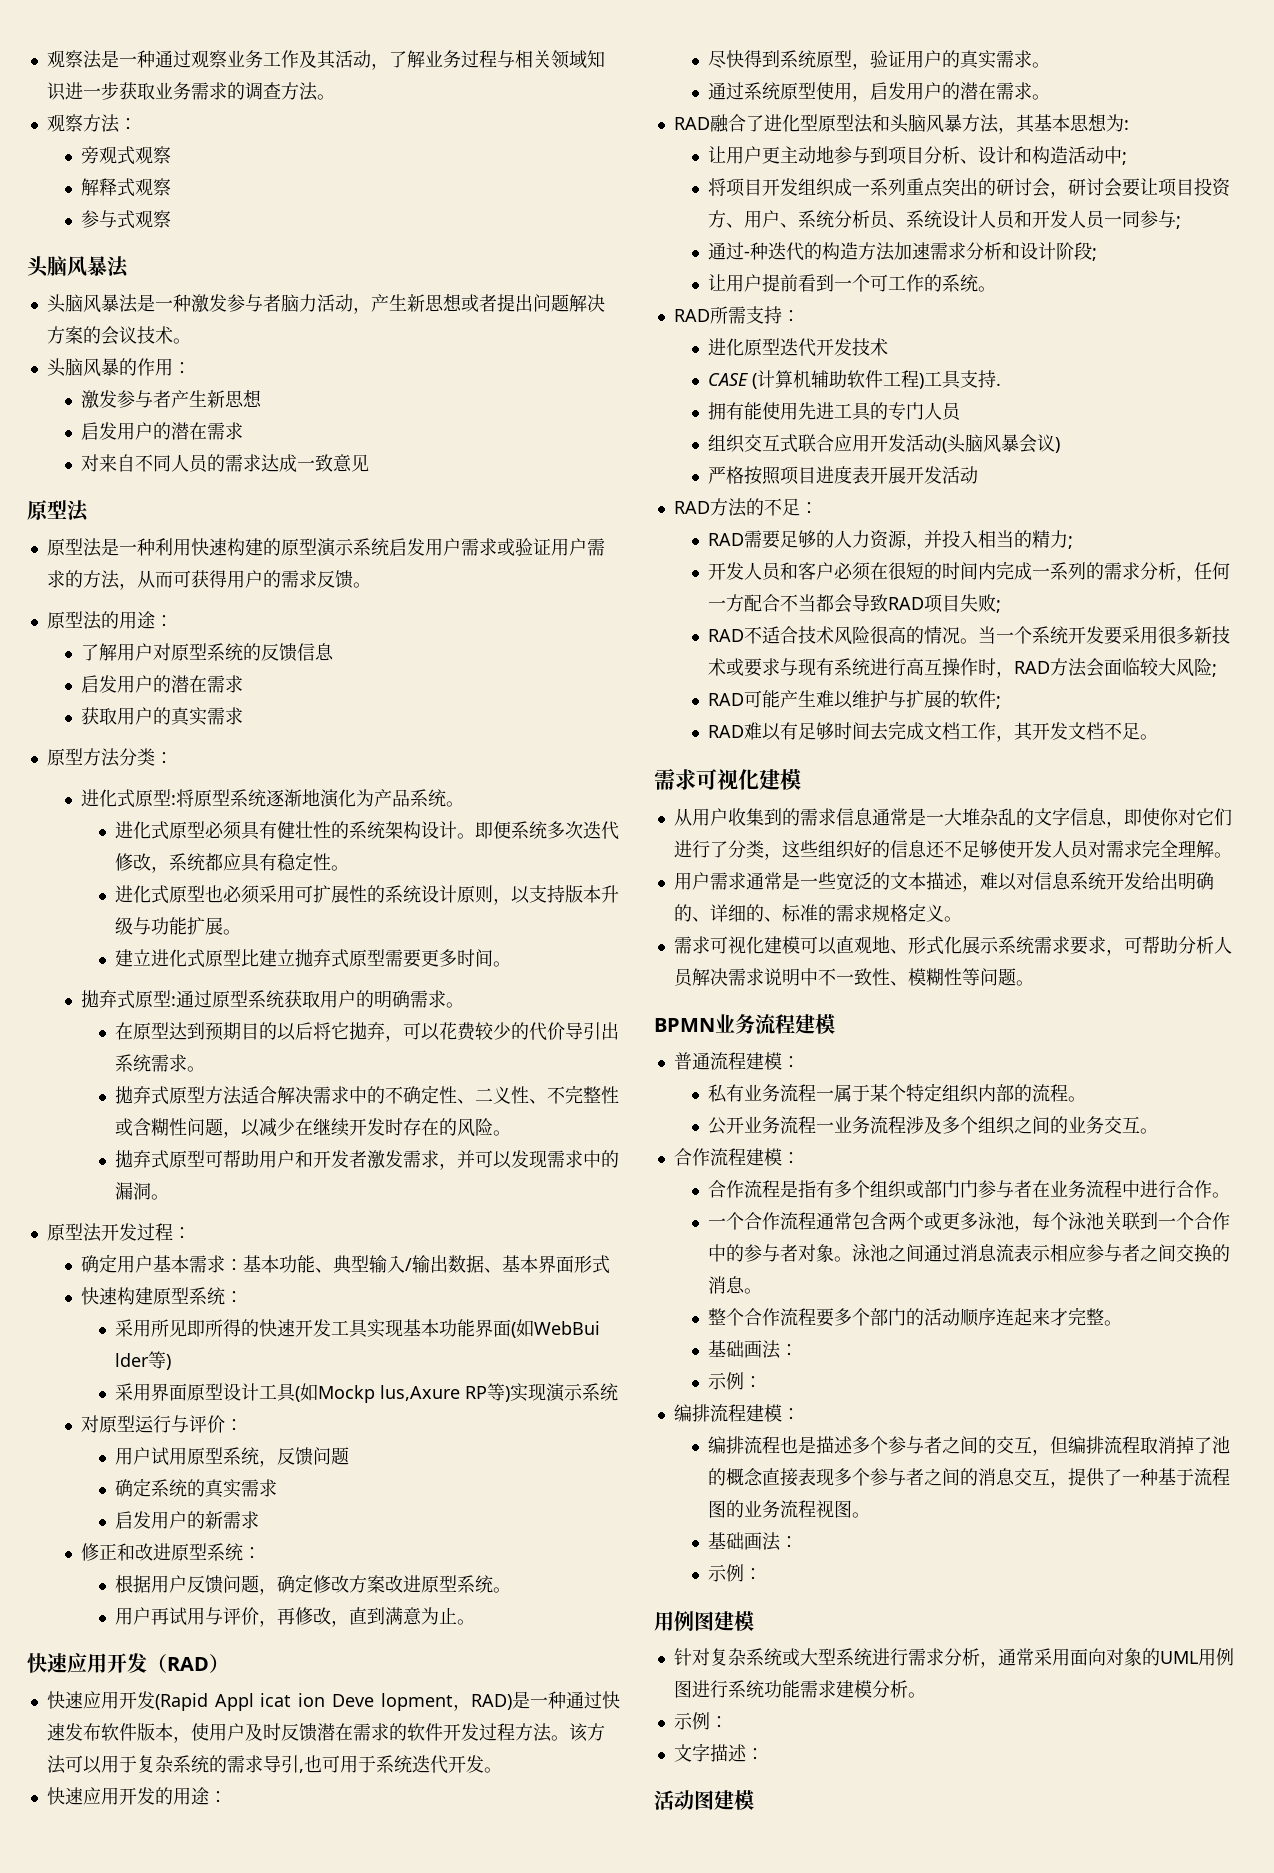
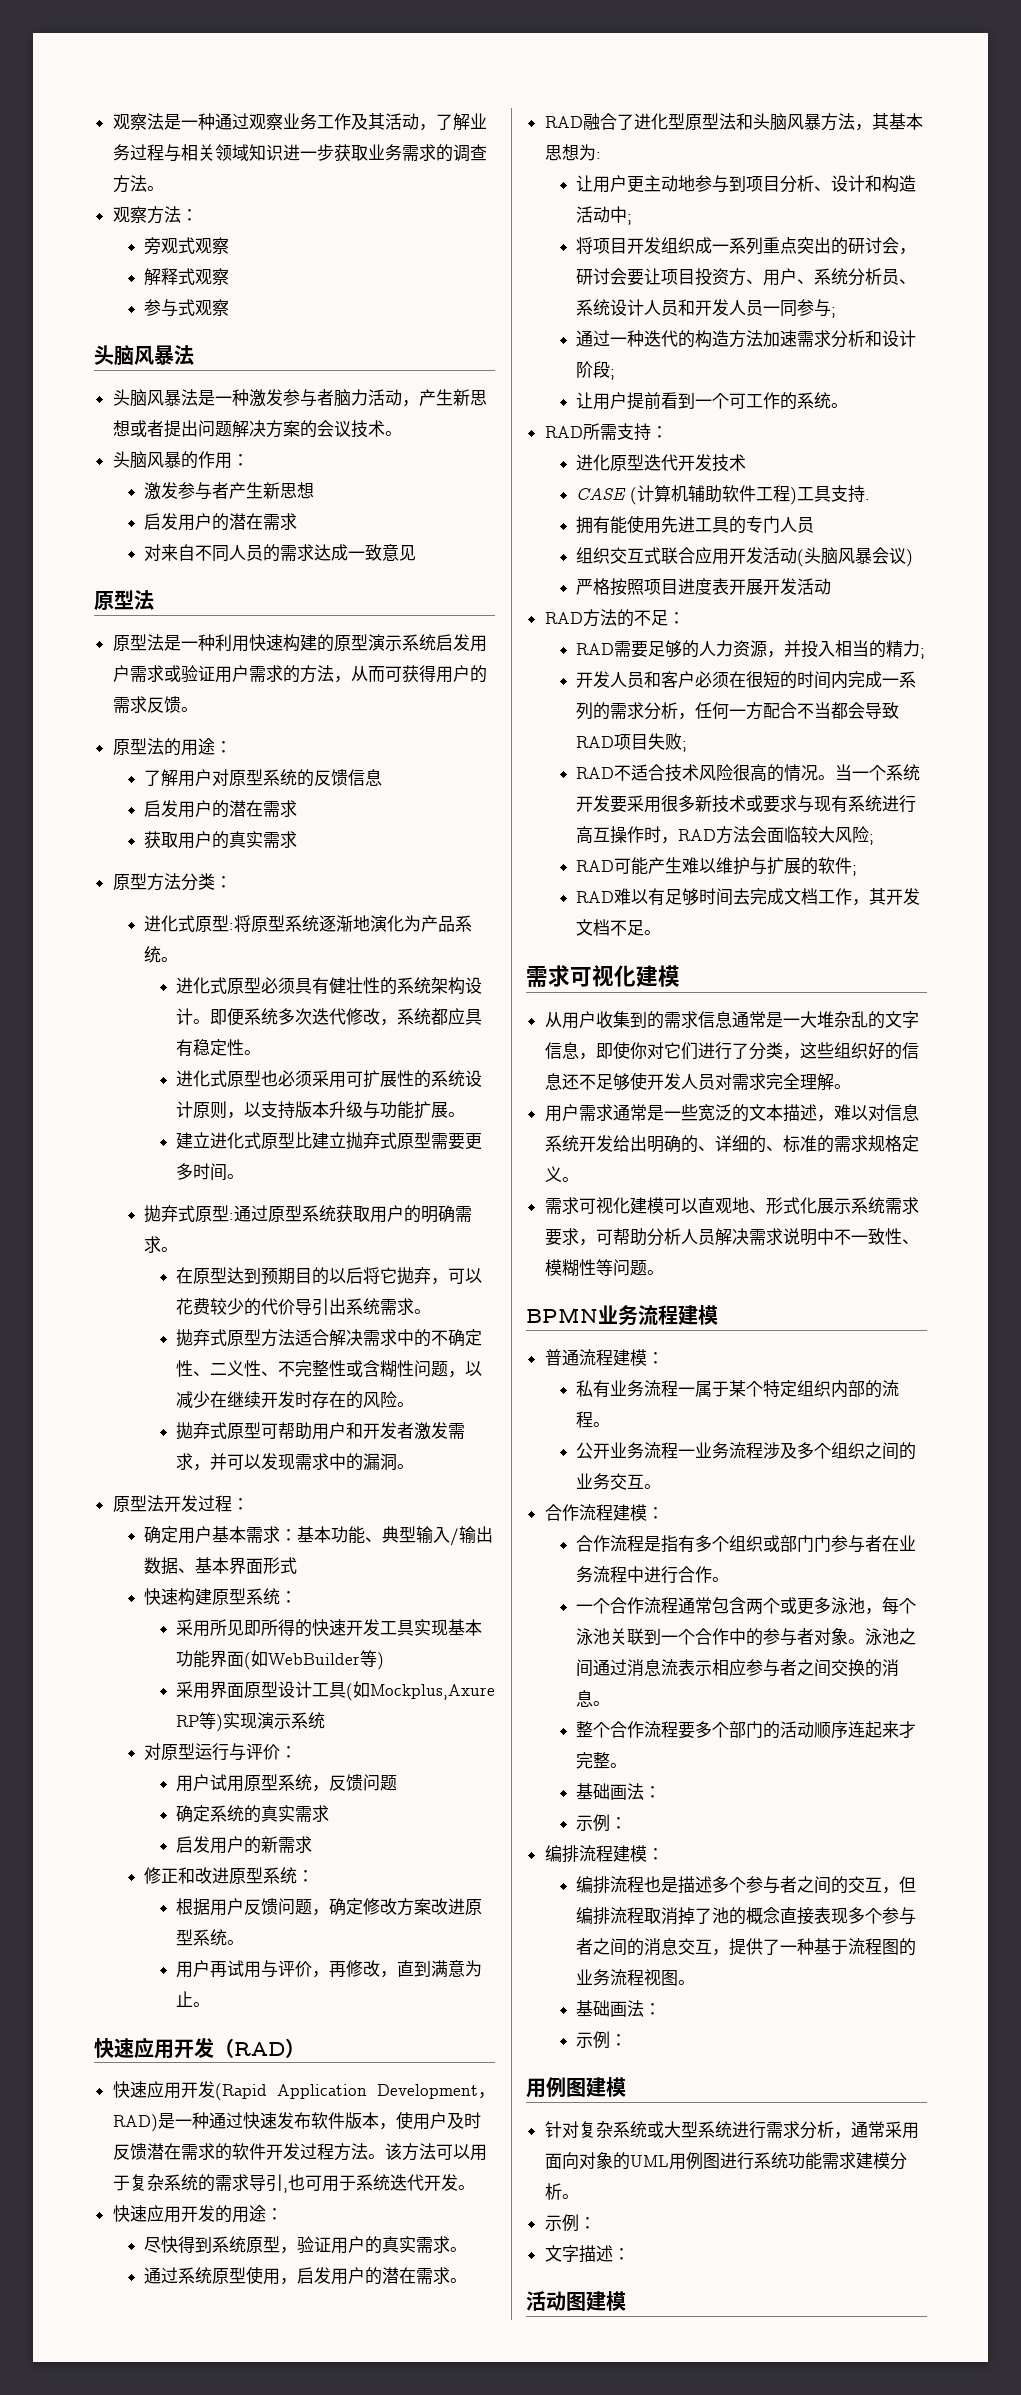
- 采用所见即所得的快速开发工具实现基本功能界面(如WebBui lder等)
+ 采用所见即所得的快速开发工具实现基本功能界面(如WebBuilder等)
- 采用界面原型设计工具(如Mockp lus,Axure RP等)实现演示系统
+ 采用界面原型设计工具(如Mockplus,Axure RP等)实现演示系统
- 快速应用开发(Rapid Appl icat ion Deve lopment，RAD)是一种通过快速发布软件版本，使用户及时反馈潜在需求的软件开发过程方法。
+ 快速应用开发(Rapid Application Development，RAD)是一种通过快速发布软件版本，使用户及时反馈潜在需求的软件开发过程方法。
- 通过-种迭代的构造方法加速需求分析和设计阶段;
+ 通过一种迭代的构造方法加速需求分析和设计阶段;

